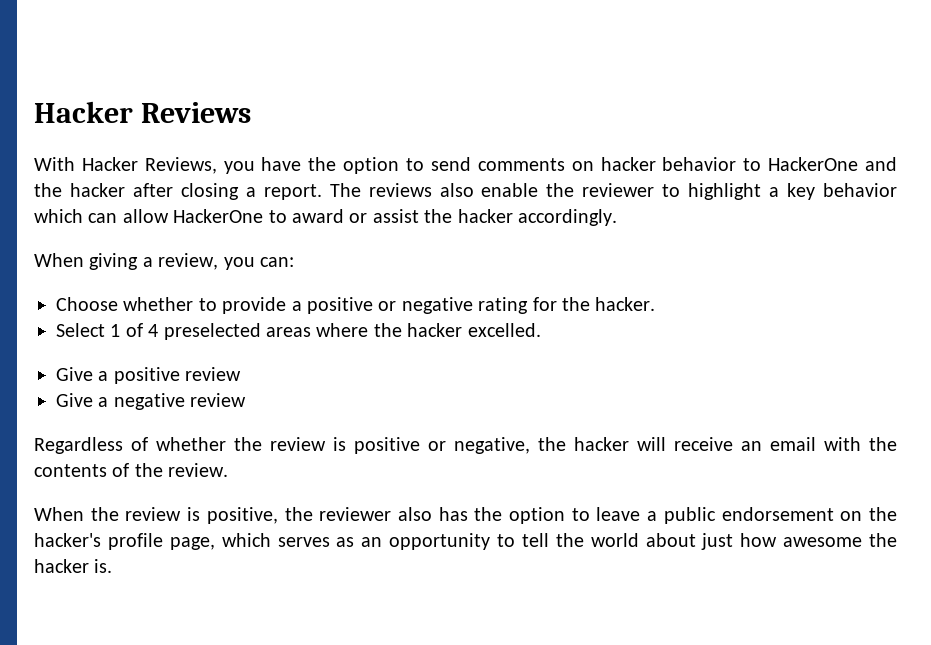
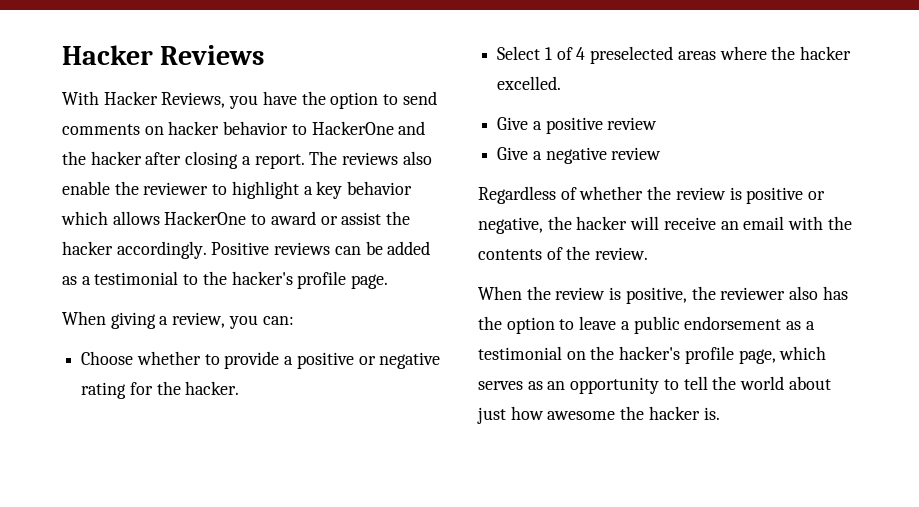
- The reviews also enable the reviewer to highlight a key behavior which can allow HackerOne to award or assist the hacker accordingly.
+ The reviews also enable the reviewer to highlight a key behavior which allows HackerOne to award or assist the hacker accordingly. Positive reviews can be added as a testimonial to the hacker's profile page.
- When the review is positive, the reviewer also has the option to leave a public endorsement on the hacker's profile page, which serves as an opportunity to tell the world about just how awesome the hacker is.
+ When the review is positive, the reviewer also has the option to leave a public endorsement as a testimonial on the hacker's profile page, which serves as an opportunity to tell the world about just how awesome the hacker is.

